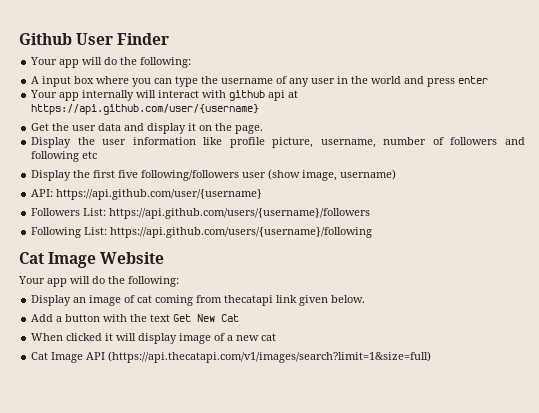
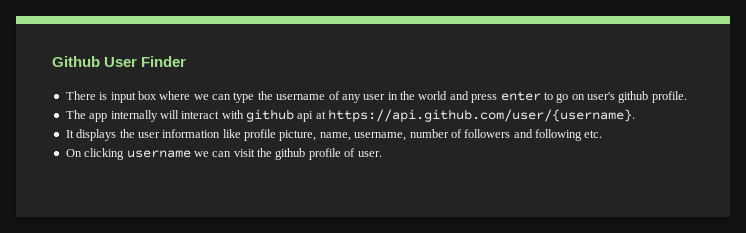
  Github User Finder
- Your app will do the following:
- A input box where you can type the username of any user in the world and press enter
- Your app internally will interact with github api at https://api.github.com/user/{username}
- Get the user data and display it on the page.
- Display the user information like profile picture, username, number of followers and following etc
- Display the first five following/followers user (show image, username)
- API: https://api.github.com/user/{username}
- Followers List: https://api.github.com/users/{username}/followers
- Following List: https://api.github.com/users/{username}/following
- Cat Image Website
- Your app will do the following:
- Display an image of cat coming from thecatapi link given below.
- Add a button with the text Get New Cat
- When clicked it will display image of a new cat
- Cat Image API (https://api.thecatapi.com/v1/images/search?limit=1&size=full)
+ There is input box where we can type the username of any user in the world and press enter to go on user's github profile.
+ The app internally will interact with github api at https://api.github.com/user/{username}.
+ It displays the user information like profile picture, name, username, number of followers and following etc.
+ On clicking username we can visit the github profile of user.

